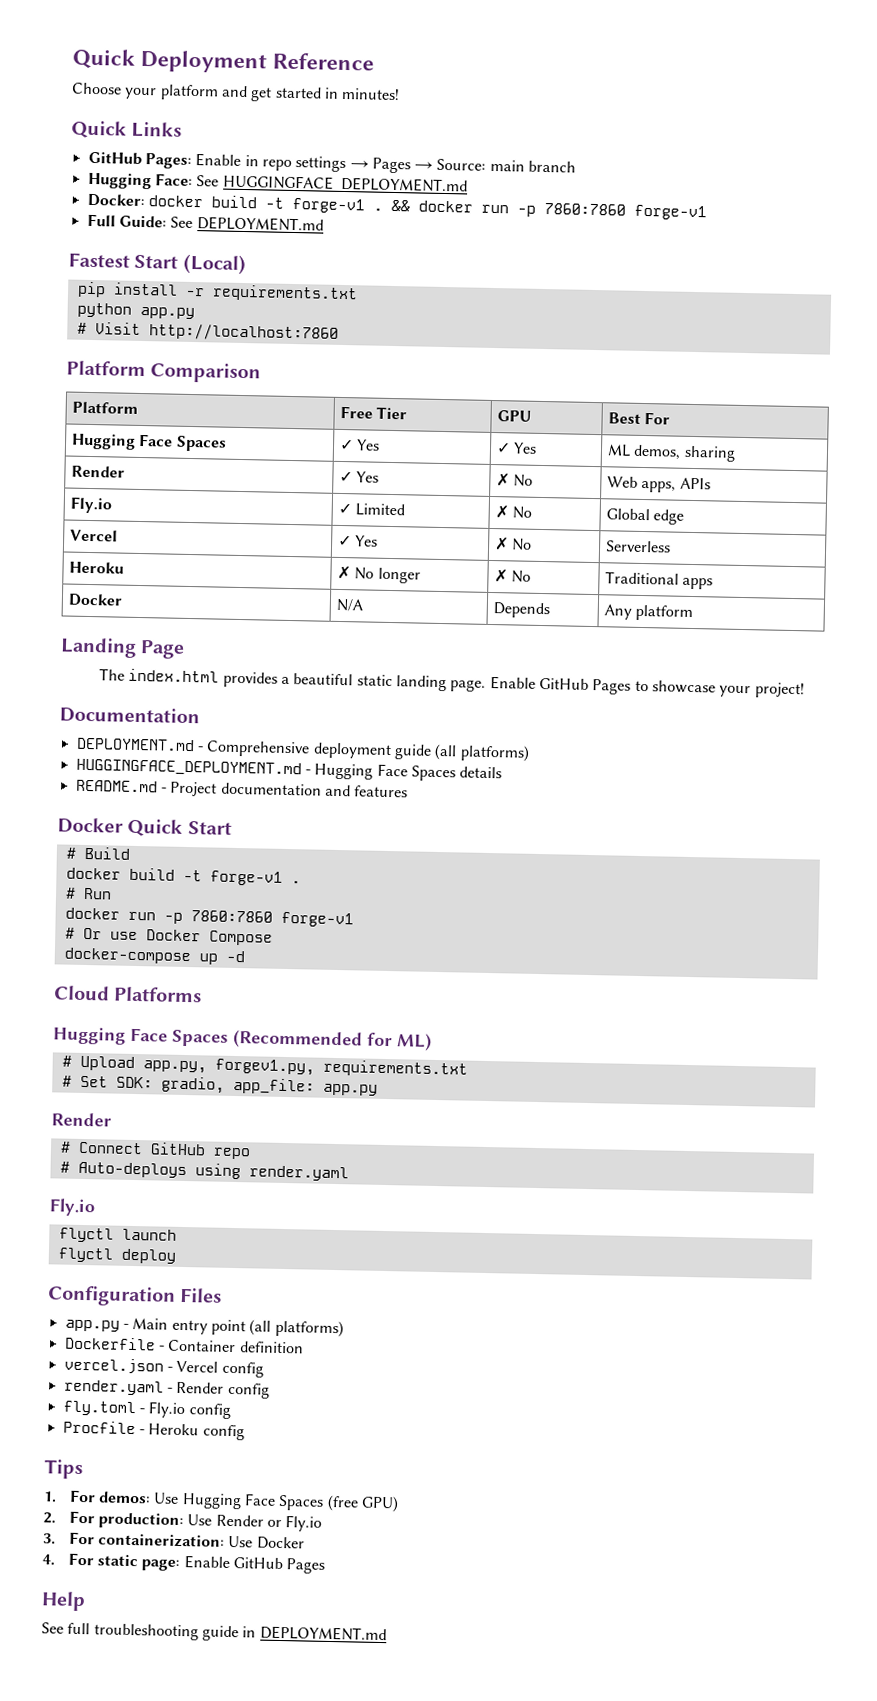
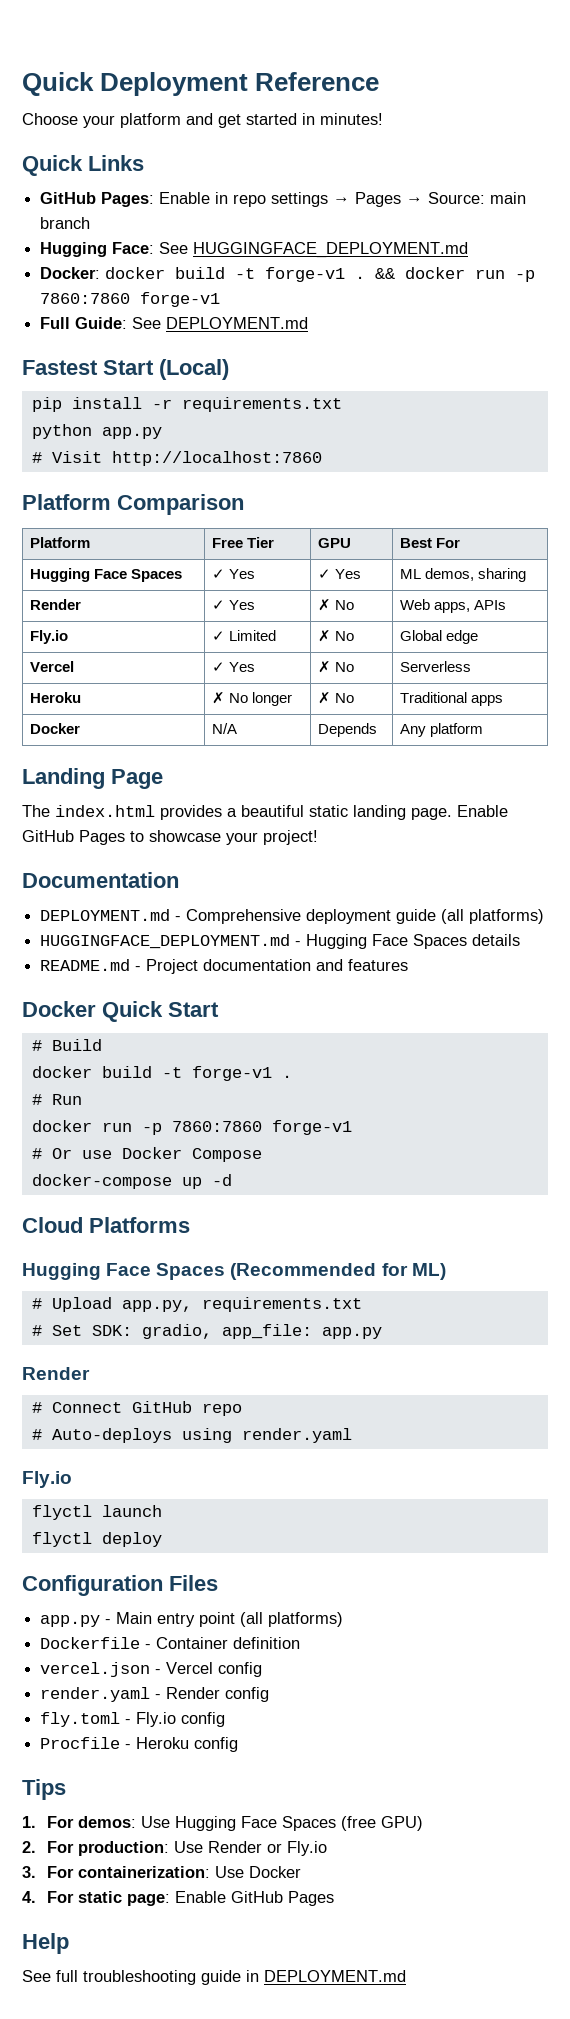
- # Upload app.py, forgev1.py, requirements.txt
+ # Upload app.py, requirements.txt

